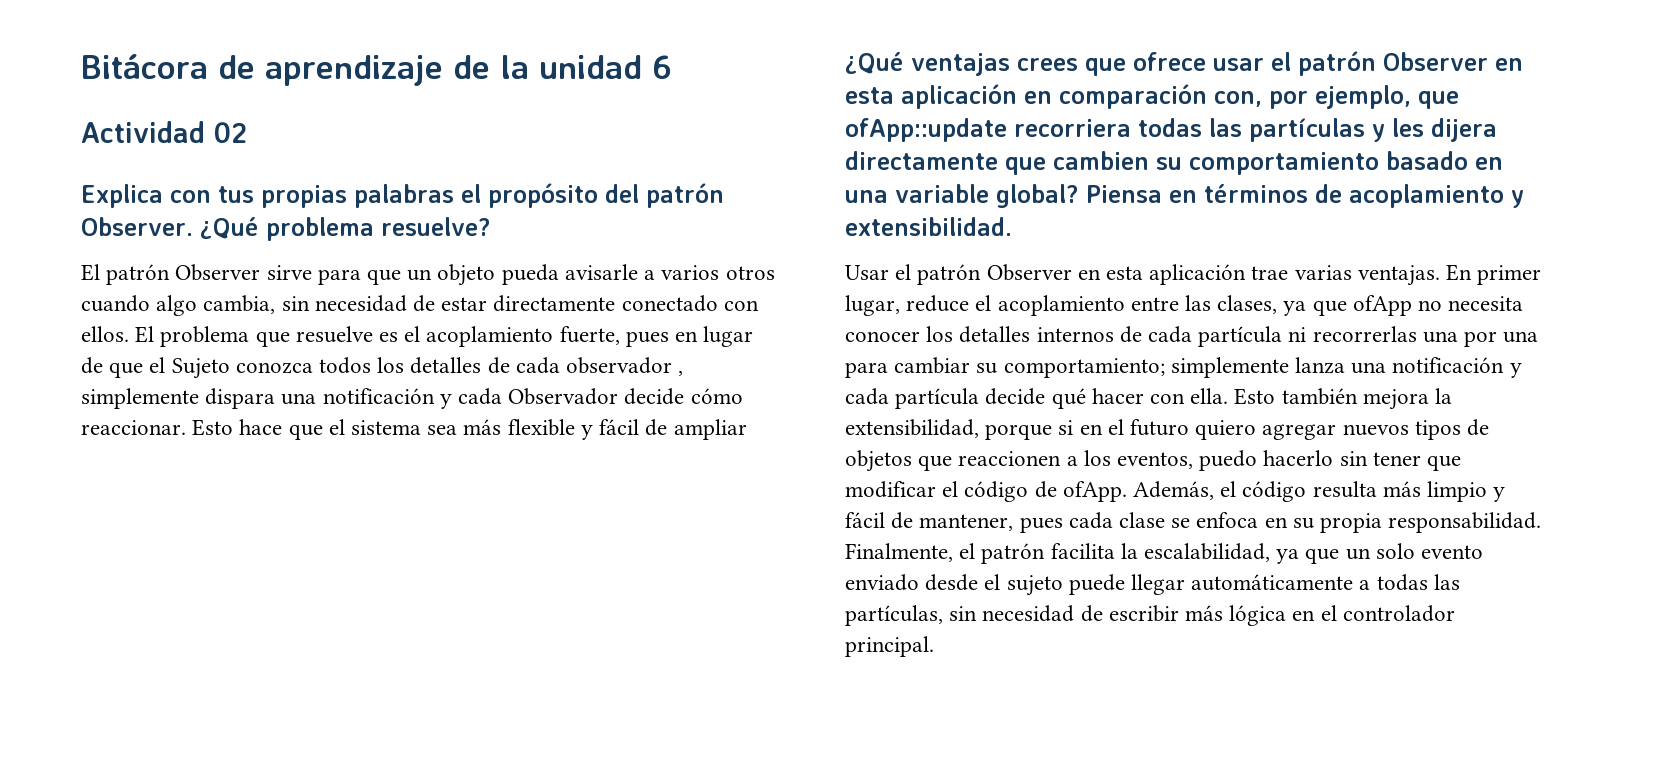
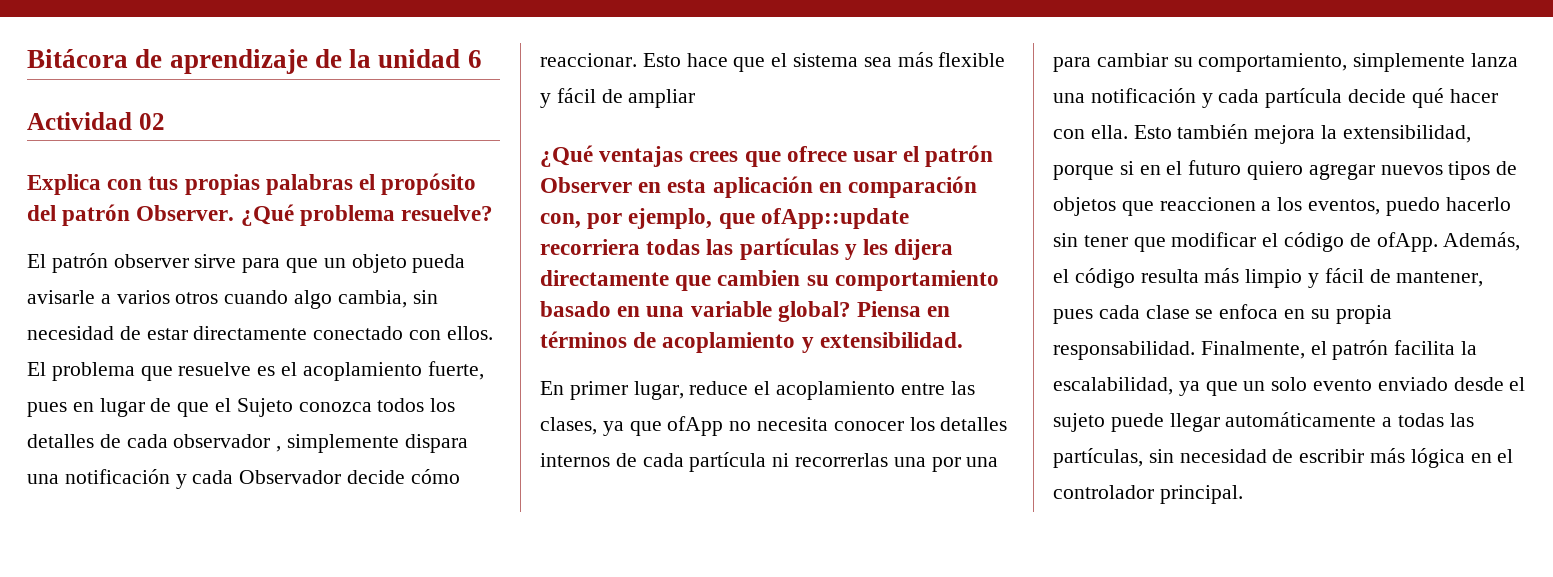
- El patrón Observer sirve para que un objeto pueda avisarle a varios otros cuando algo cambia, sin necesidad de estar directamente conectado con ellos.
+ El patrón observer sirve para que un objeto pueda avisarle a varios otros cuando algo cambia, sin necesidad de estar directamente conectado con ellos.
- Usar el patrón Observer en esta aplicación trae varias ventajas. En primer lugar, reduce el acoplamiento entre las clases, ya que ofApp no necesita conocer los detalles internos de cada partícula ni recorrerlas una por una para cambiar su comportamiento; simplemente lanza una notificación y cada partícula decide qué hacer con ella.
+ En primer lugar, reduce el acoplamiento entre las clases, ya que ofApp no necesita conocer los detalles internos de cada partícula ni recorrerlas una por una para cambiar su comportamiento, simplemente lanza una notificación y cada partícula decide qué hacer con ella.

